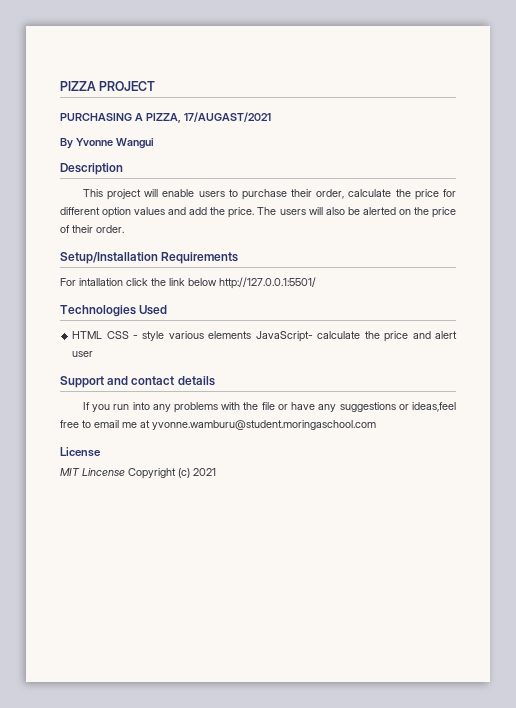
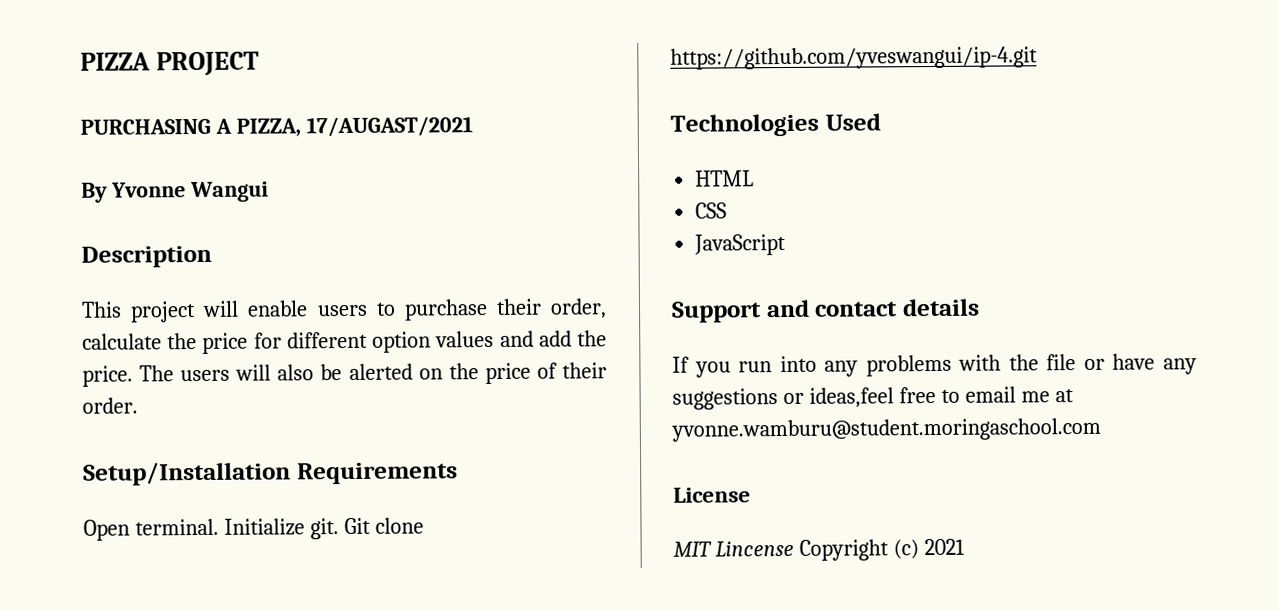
- For intallation click the link below http://127.0.0.1:5501/
+ Open terminal. Initialize git. Git clone https://github.com/yveswangui/ip-4.git
- HTML CSS - style various elements JavaScript- calculate the price and alert user
+ HTML
+ CSS
+ JavaScript

